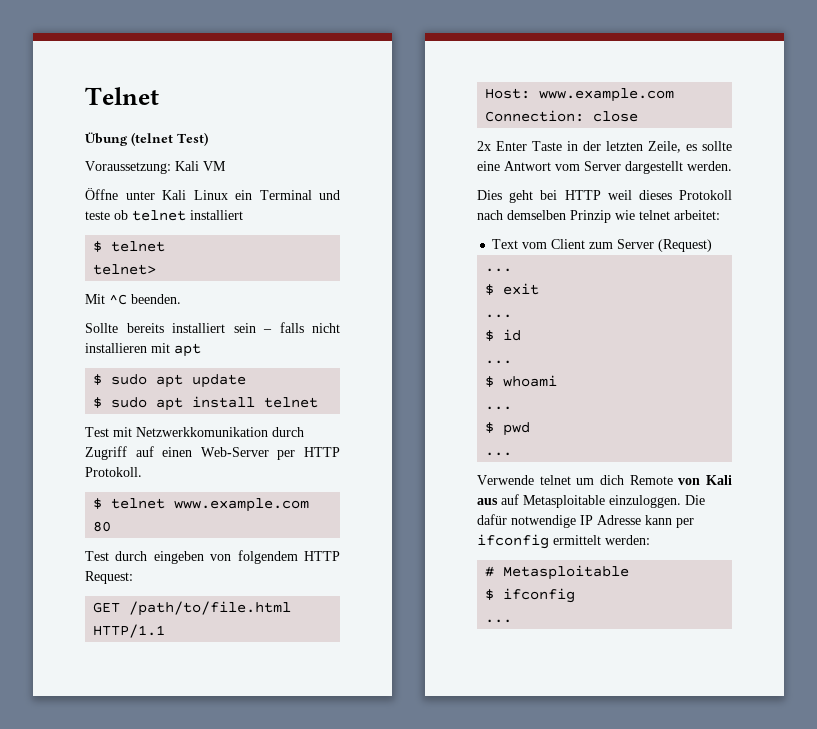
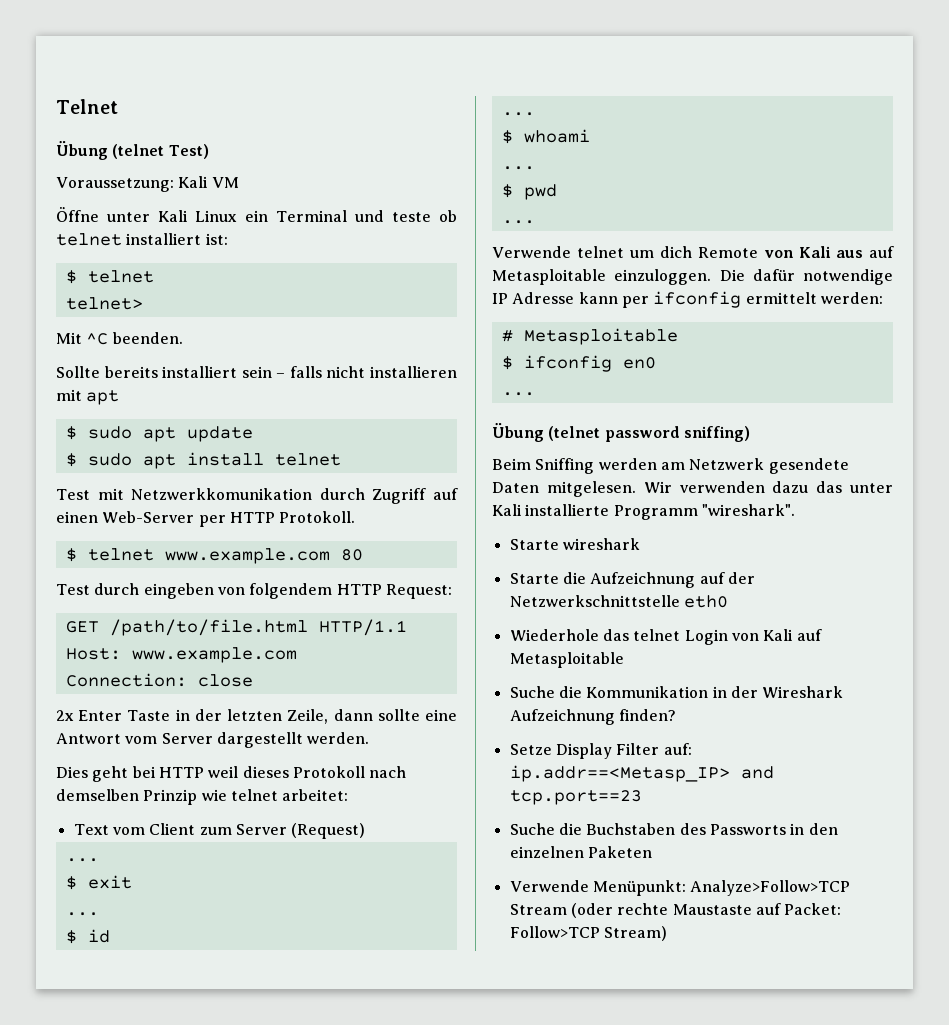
- Öffne unter Kali Linux ein Terminal und teste ob telnet installiert
+ Öffne unter Kali Linux ein Terminal und teste ob telnet installiert ist:
- 2x Enter Taste in der letzten Zeile, es sollte eine Antwort vom Server dargestellt werden.
+ 2x Enter Taste in der letzten Zeile, dann sollte eine Antwort vom Server dargestellt werden.
- $ ifconfig
+ $ ifconfig en0
  ...
+ Übung (telnet password sniffing)
+ Beim Sniffing werden am Netzwerk gesendete Daten mitgelesen. Wir verwenden dazu das unter Kali installierte Programm "wireshark".
+ Starte wireshark
+ Starte die Aufzeichnung auf der Netzwerkschnittstelle eth0
+ Wiederhole das telnet Login von Kali auf Metasploitable
+ Suche die Kommunikation in der Wireshark Aufzeichnung finden?
+ Setze Display Filter auf: ip.addr==<Metasp_IP> and tcp.port==23
+ Suche die Buchstaben des Passworts in den einzelnen Paketen
+ Verwende Menüpunkt: Analyze>Follow>TCP Stream (oder rechte Maustaste auf Packet: Follow>TCP Stream)

